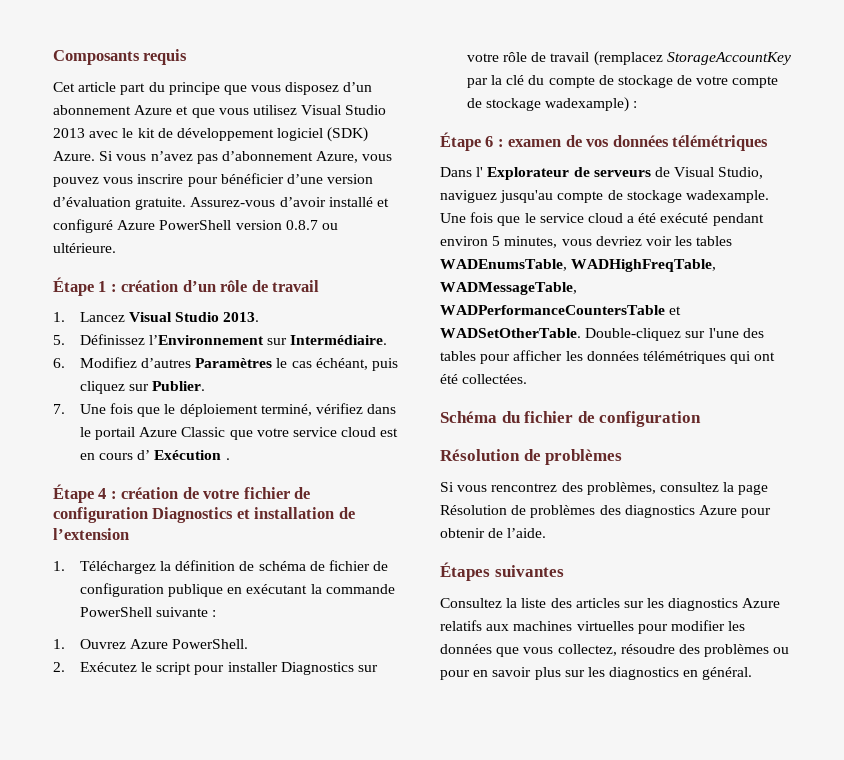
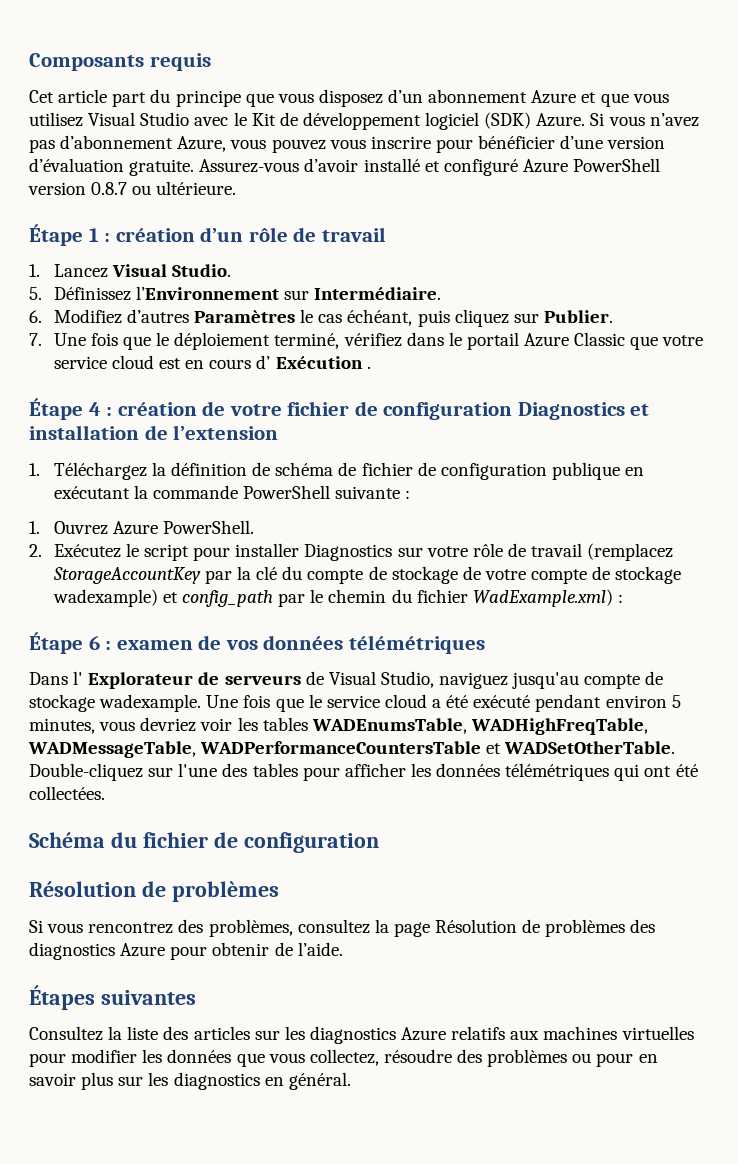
- Cet article part du principe que vous disposez d’un abonnement Azure et que vous utilisez Visual Studio 2013 avec le kit de développement logiciel (SDK) Azure.
+ Cet article part du principe que vous disposez d’un abonnement Azure et que vous utilisez Visual Studio avec le Kit de développement logiciel (SDK) Azure.
- 1. Lancez Visual Studio 2013.
+ 1. Lancez Visual Studio.
- 2. Exécutez le script pour installer Diagnostics sur votre rôle de travail (remplacez StorageAccountKey par la clé du compte de stockage de votre compte de stockage wadexample) :
+ 2. Exécutez le script pour installer Diagnostics sur votre rôle de travail (remplacez StorageAccountKey par la clé du compte de stockage de votre compte de stockage wadexample) et config_path par le chemin du fichier WadExample.xml) :

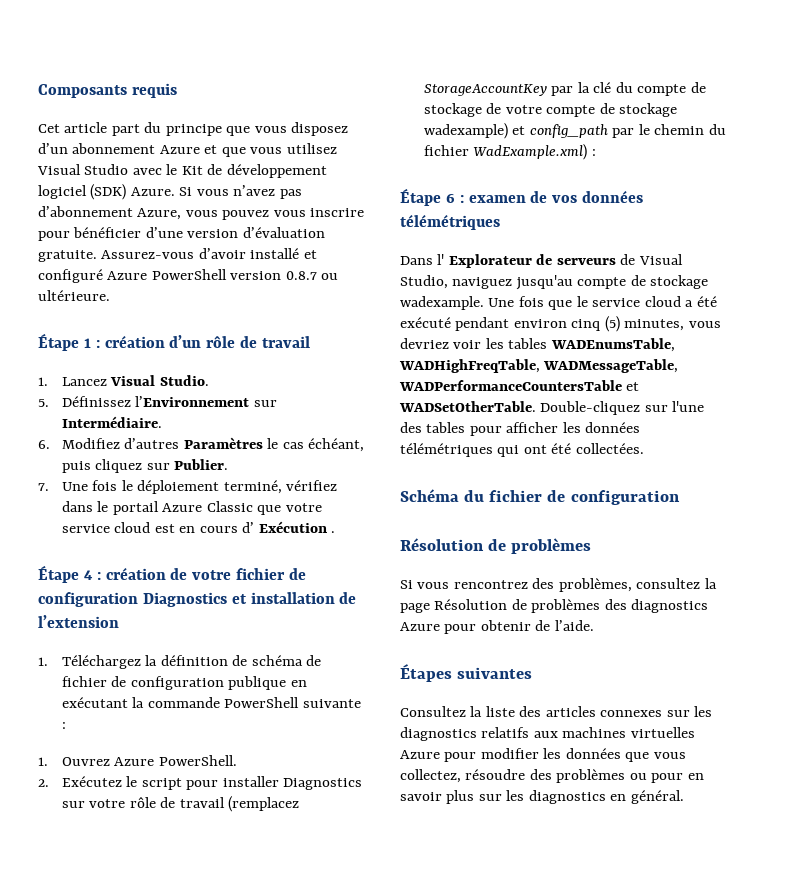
- 7. Une fois que le déploiement terminé, vérifiez dans le portail Azure Classic que votre service cloud est en cours d’ Exécution .
+ 7. Une fois le déploiement terminé, vérifiez dans le portail Azure Classic que votre service cloud est en cours d’ Exécution .
- Une fois que le service cloud a été exécuté pendant environ 5 minutes, vous devriez voir les tables WADEnumsTable, WADHighFreqTable, WADMessageTable, WADPerformanceCountersTable et WADSetOtherTable.
+ Une fois que le service cloud a été exécuté pendant environ cinq (5) minutes, vous devriez voir les tables WADEnumsTable, WADHighFreqTable, WADMessageTable, WADPerformanceCountersTable et WADSetOtherTable.
- Consultez la liste des articles sur les diagnostics Azure relatifs aux machines virtuelles pour modifier les données que vous collectez, résoudre des problèmes ou pour en savoir plus sur les diagnostics en général.
+ Consultez la liste des articles connexes sur les diagnostics relatifs aux machines virtuelles Azure pour modifier les données que vous collectez, résoudre des problèmes ou pour en savoir plus sur les diagnostics en général.

